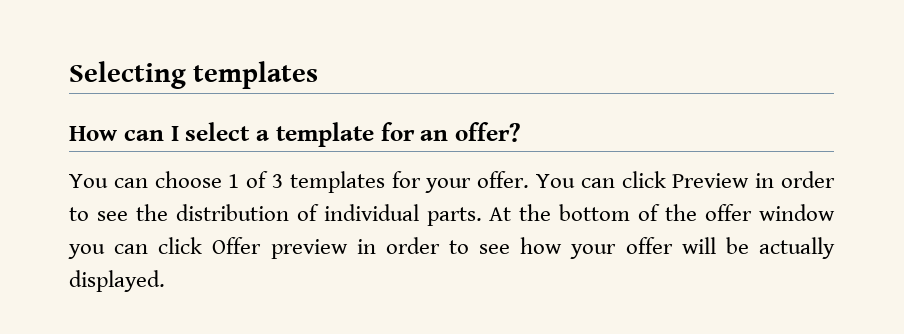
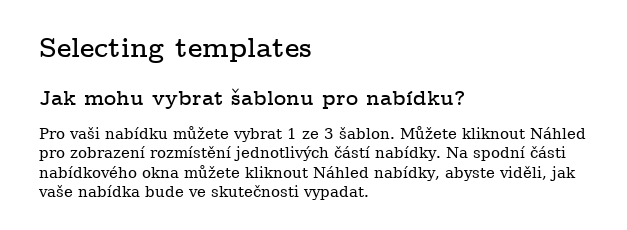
- How can I select a template for an offer?
- You can choose 1 of 3 templates for your offer. You can click Preview in order to see the distribution of individual parts. At the bottom of the offer window you can click Offer preview in order to see how your offer will be actually displayed.
+ Jak mohu vybrat šablonu pro nabídku?
+ Pro vaši nabídku můžete vybrat 1 ze 3 šablon. Můžete kliknout Náhled pro zobrazení rozmístění jednotlivých částí nabídky. Na spodní části nabídkového okna můžete kliknout Náhled nabídky, abyste viděli, jak vaše nabídka bude ve skutečnosti vypadat.

